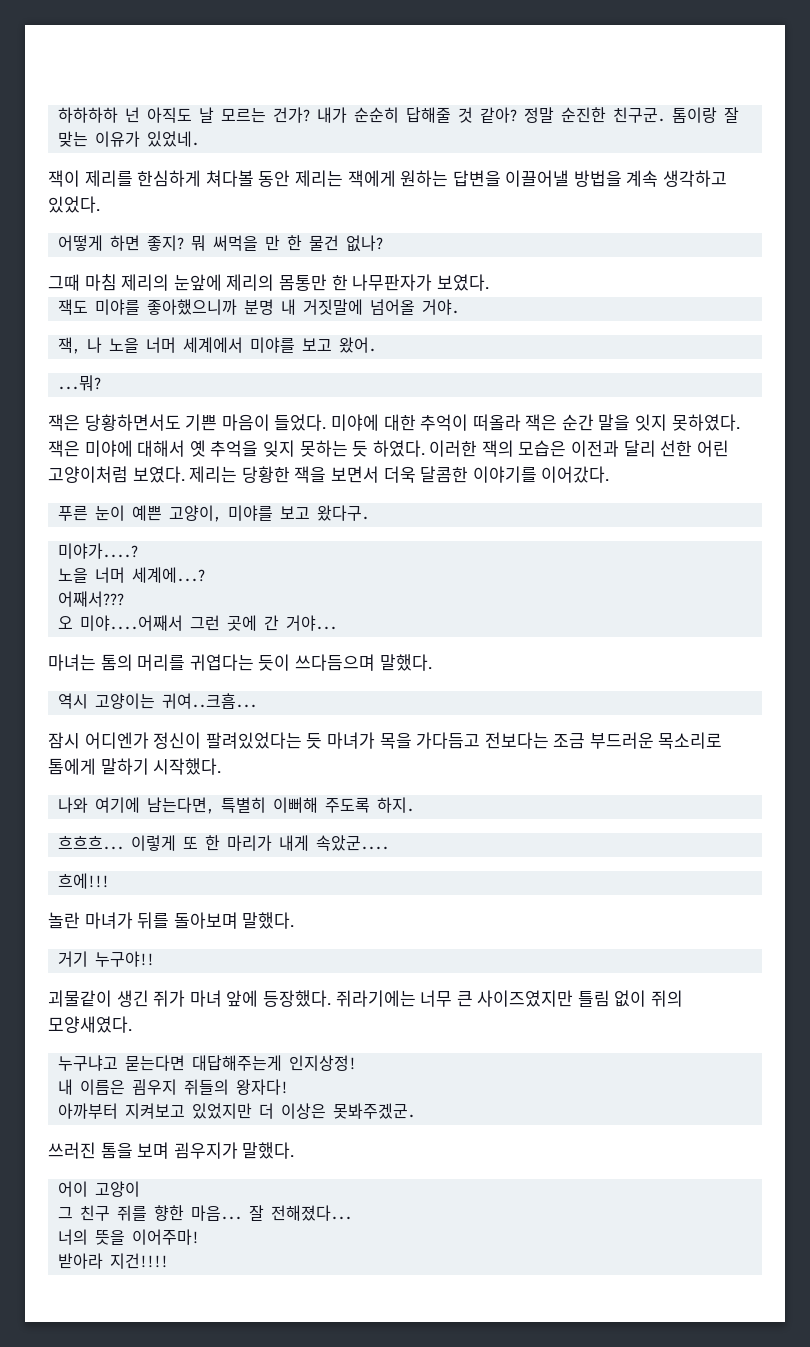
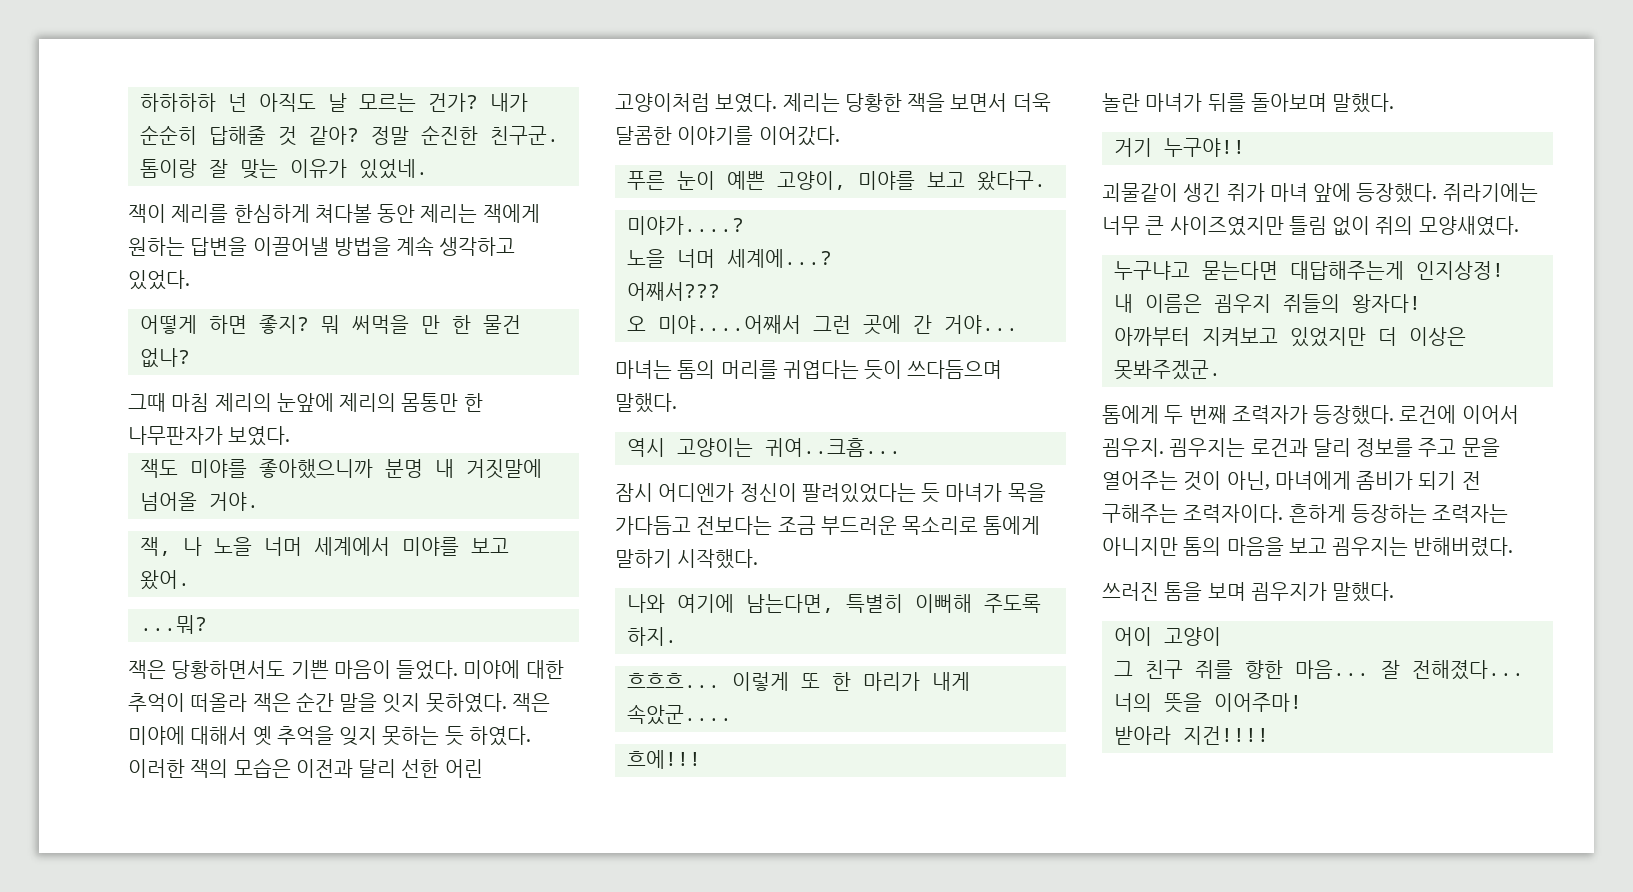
+ 톰에게 두 번째 조력자가 등장했다. 로건에 이어서 굄우지. 굄우지는 로건과 달리 정보를 주고 문을 열어주는 것이 아닌, 마녀에게 좀비가 되기 전 구해주는 조력자이다. 흔하게 등장하는 조력자는 아니지만 톰의 마음을 보고 굄우지는 반해버렸다.

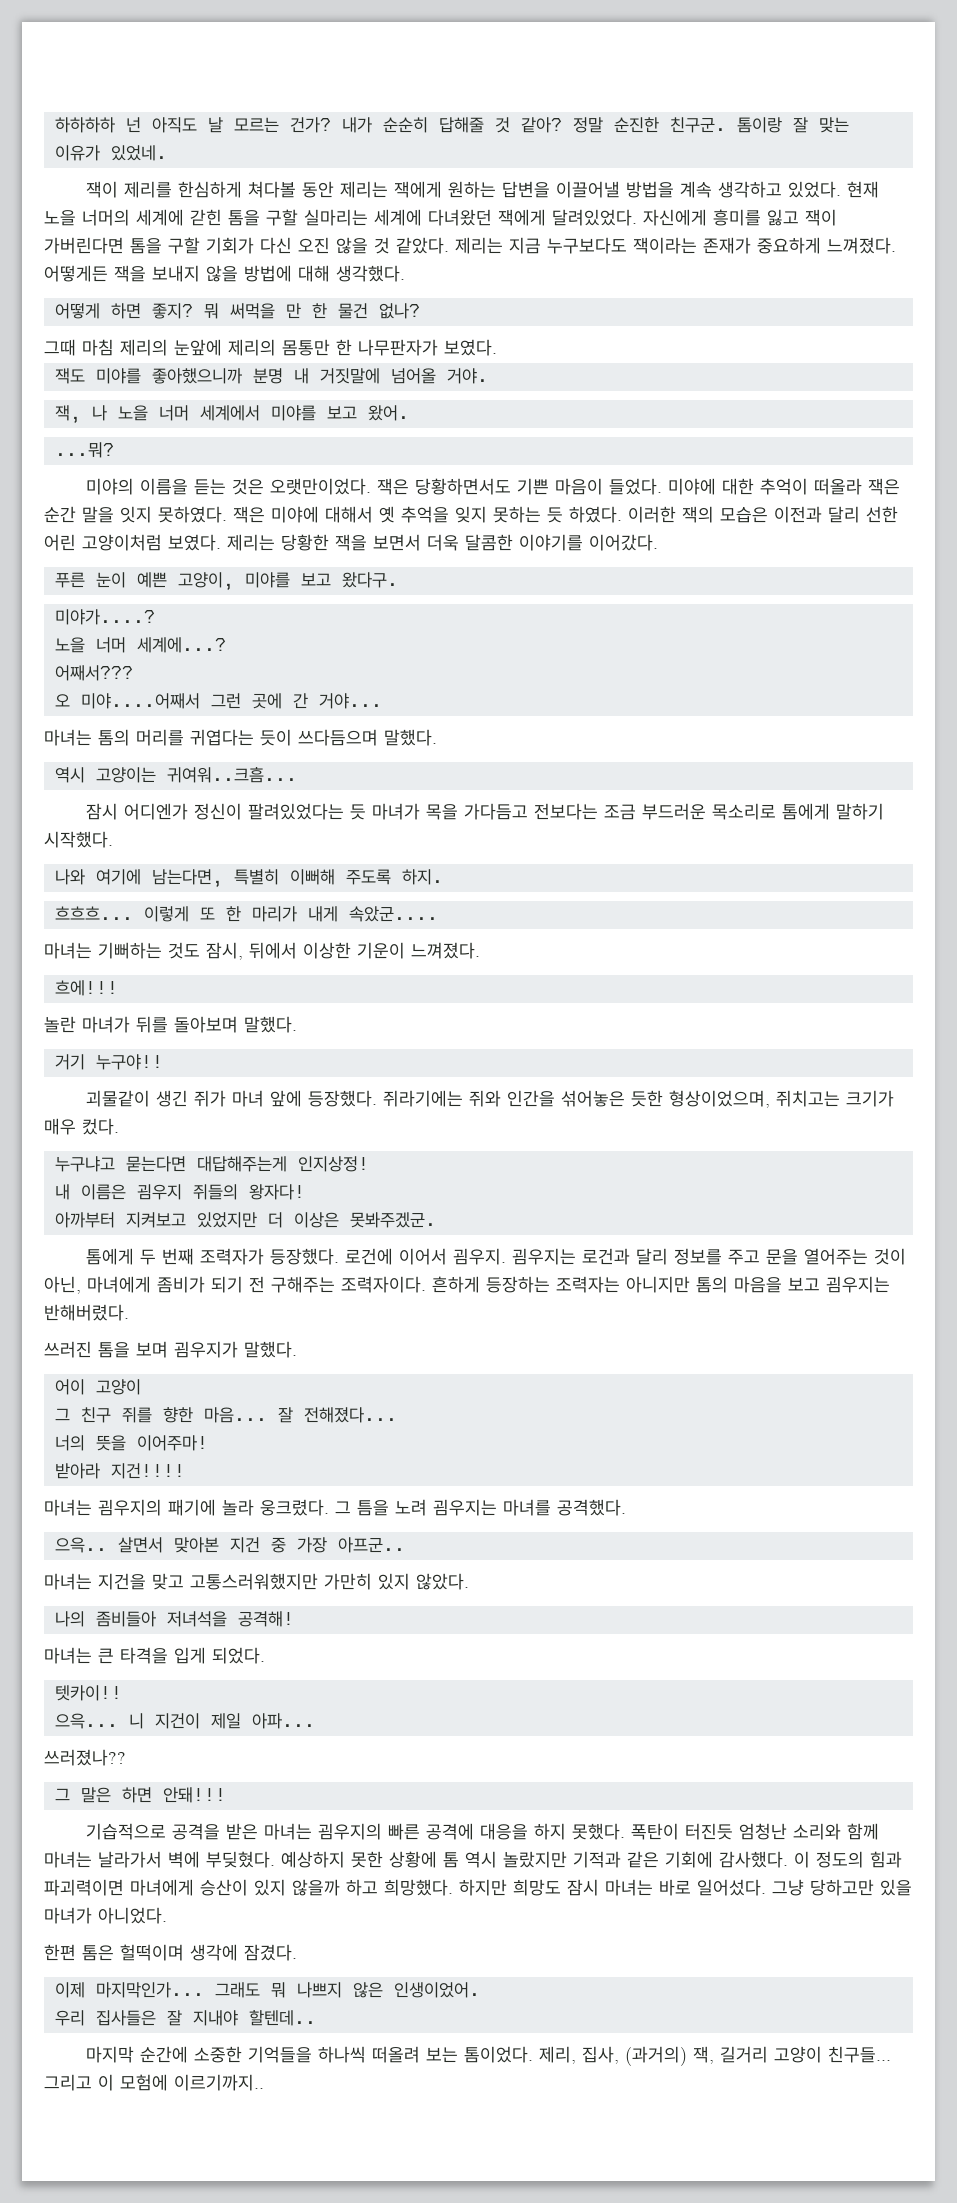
+ 현재 노을 너머의 세계에 갇힌 톰을 구할 실마리는 세계에 다녀왔던 잭에게 달려있었다. 자신에게 흥미를 잃고 잭이 가버린다면 톰을 구할 기회가 다신 오진 않을 것 같았다. 제리는 지금 누구보다도 잭이라는 존재가 중요하게 느껴졌다. 어떻게든 잭을 보내지 않을 방법에 대해 생각했다.
+ 미야의 이름을 듣는 것은 오랫만이었다.
- 역시 고양이는 귀여..크흠...
+ 역시 고양이는 귀여워..크흠...
+ 마녀는 기뻐하는 것도 잠시, 뒤에서 이상한 기운이 느껴졌다.
- 쥐라기에는 너무 큰 사이즈였지만 틀림 없이 쥐의 모양새였다.
+ 쥐라기에는 쥐와 인간을 섞어놓은 듯한 형상이었으며, 쥐치고는 크기가 매우 컸다.
+ 마녀는 굄우지의 패기에 놀라 웅크렸다. 그 틈을 노려 굄우지는 마녀를 공격했다.
+ 으윽.. 살면서 맞아본 지건 중 가장 아프군..
+ 마녀는 지건을 맞고 고통스러워했지만 가만히 있지 않았다.
+ 나의 좀비들아 저녀석을 공격해!
+ 마녀는 큰 타격을 입게 되었다.
+ 텟카이!!
+ 으윽... 니 지건이 제일 아파...
+ 쓰러졌나??
+ 그 말은 하면 안돼!!!
+ 기습적으로 공격을 받은 마녀는 굄우지의 빠른 공격에 대응을 하지 못했다. 폭탄이 터진듯 엄청난 소리와 함께 마녀는 날라가서 벽에 부딪혔다. 예상하지 못한 상황에 톰 역시 놀랐지만 기적과 같은 기회에 감사했다. 이 정도의 힘과 파괴력이면 마녀에게 승산이 있지 않을까 하고 희망했다. 하지만 희망도 잠시 마녀는 바로 일어섰다. 그냥 당하고만 있을 마녀가 아니었다.
+ 한편 톰은 헐떡이며 생각에 잠겼다.
+ 이제 마지막인가... 그래도 뭐 나쁘지 않은 인생이었어.
+ 우리 집사들은 잘 지내야 할텐데..
+ 마지막 순간에 소중한 기억들을 하나씩 떠올려 보는 톰이었다. 제리, 집사, (과거의) 잭, 길거리 고양이 친구들... 그리고 이 모험에 이르기까지..

